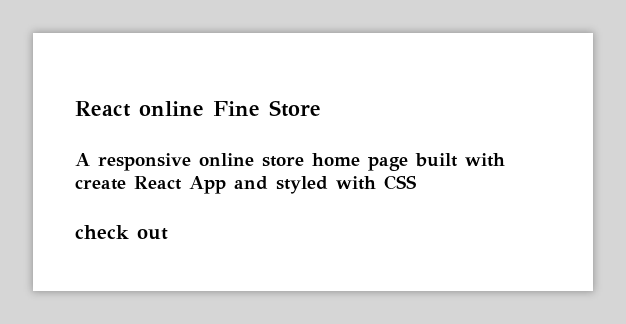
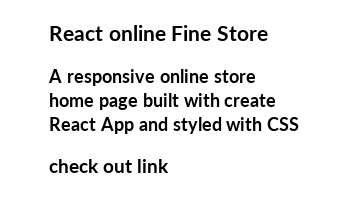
- check out
+ check out link

